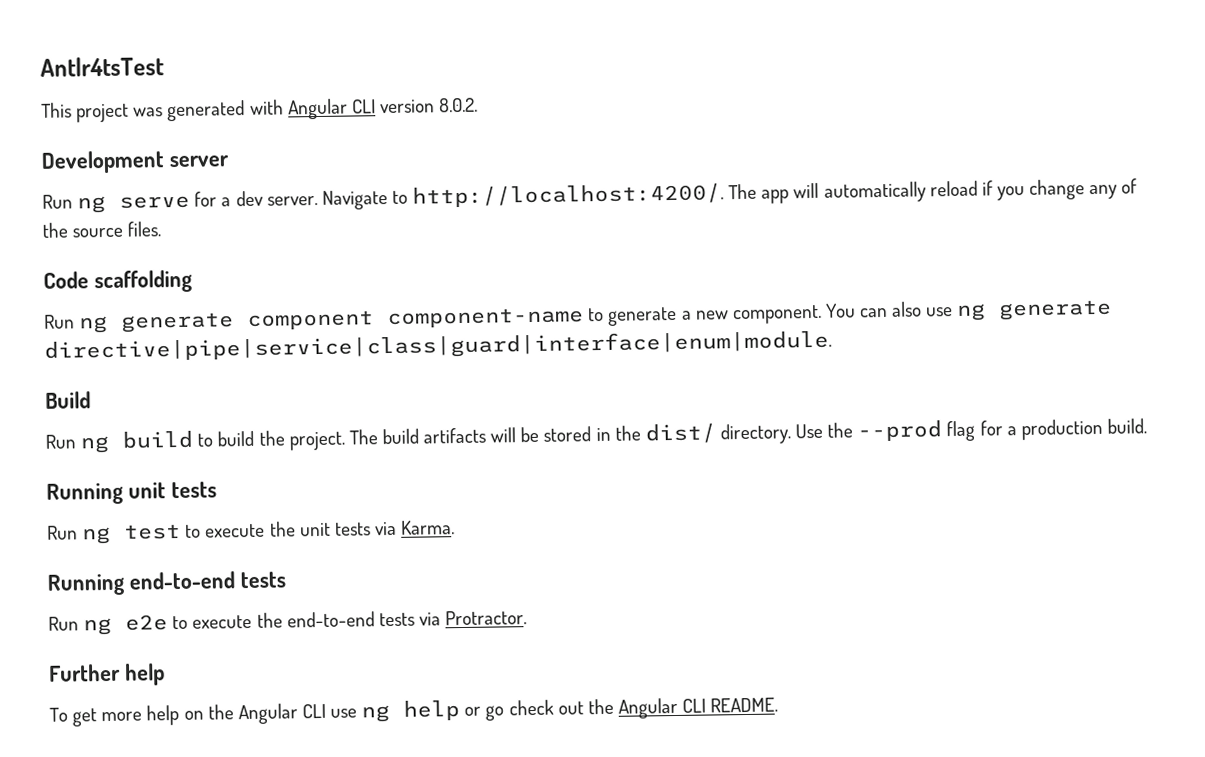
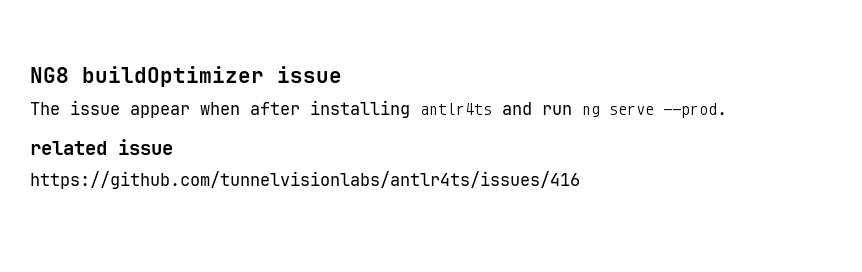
- Antlr4tsTest
- This project was generated with Angular CLI version 8.0.2.
- Development server
- Run ng serve for a dev server. Navigate to http://localhost:4200/. The app will automatically reload if you change any of the source files.
- Code scaffolding
- Run ng generate component component-name to generate a new component. You can also use ng generate directive|pipe|service|class|guard|interface|enum|module.
- Build
- Run ng build to build the project. The build artifacts will be stored in the dist/ directory. Use the --prod flag for a production build.
- Running unit tests
- Run ng test to execute the unit tests via Karma.
- Running end-to-end tests
- Run ng e2e to execute the end-to-end tests via Protractor.
- Further help
- To get more help on the Angular CLI use ng help or go check out the Angular CLI README.
+ NG8 buildOptimizer issue
+ The issue appear when after installing antlr4ts and run ng serve --prod.
+ related issue
+ https://github.com/tunnelvisionlabs/antlr4ts/issues/416

